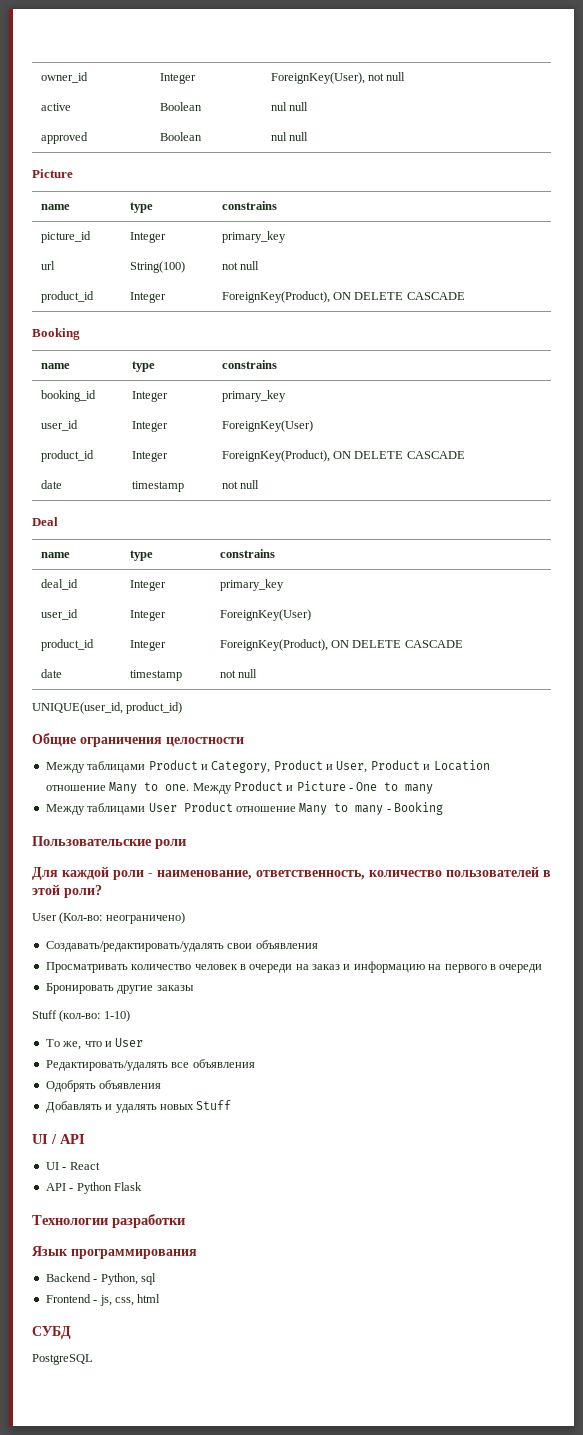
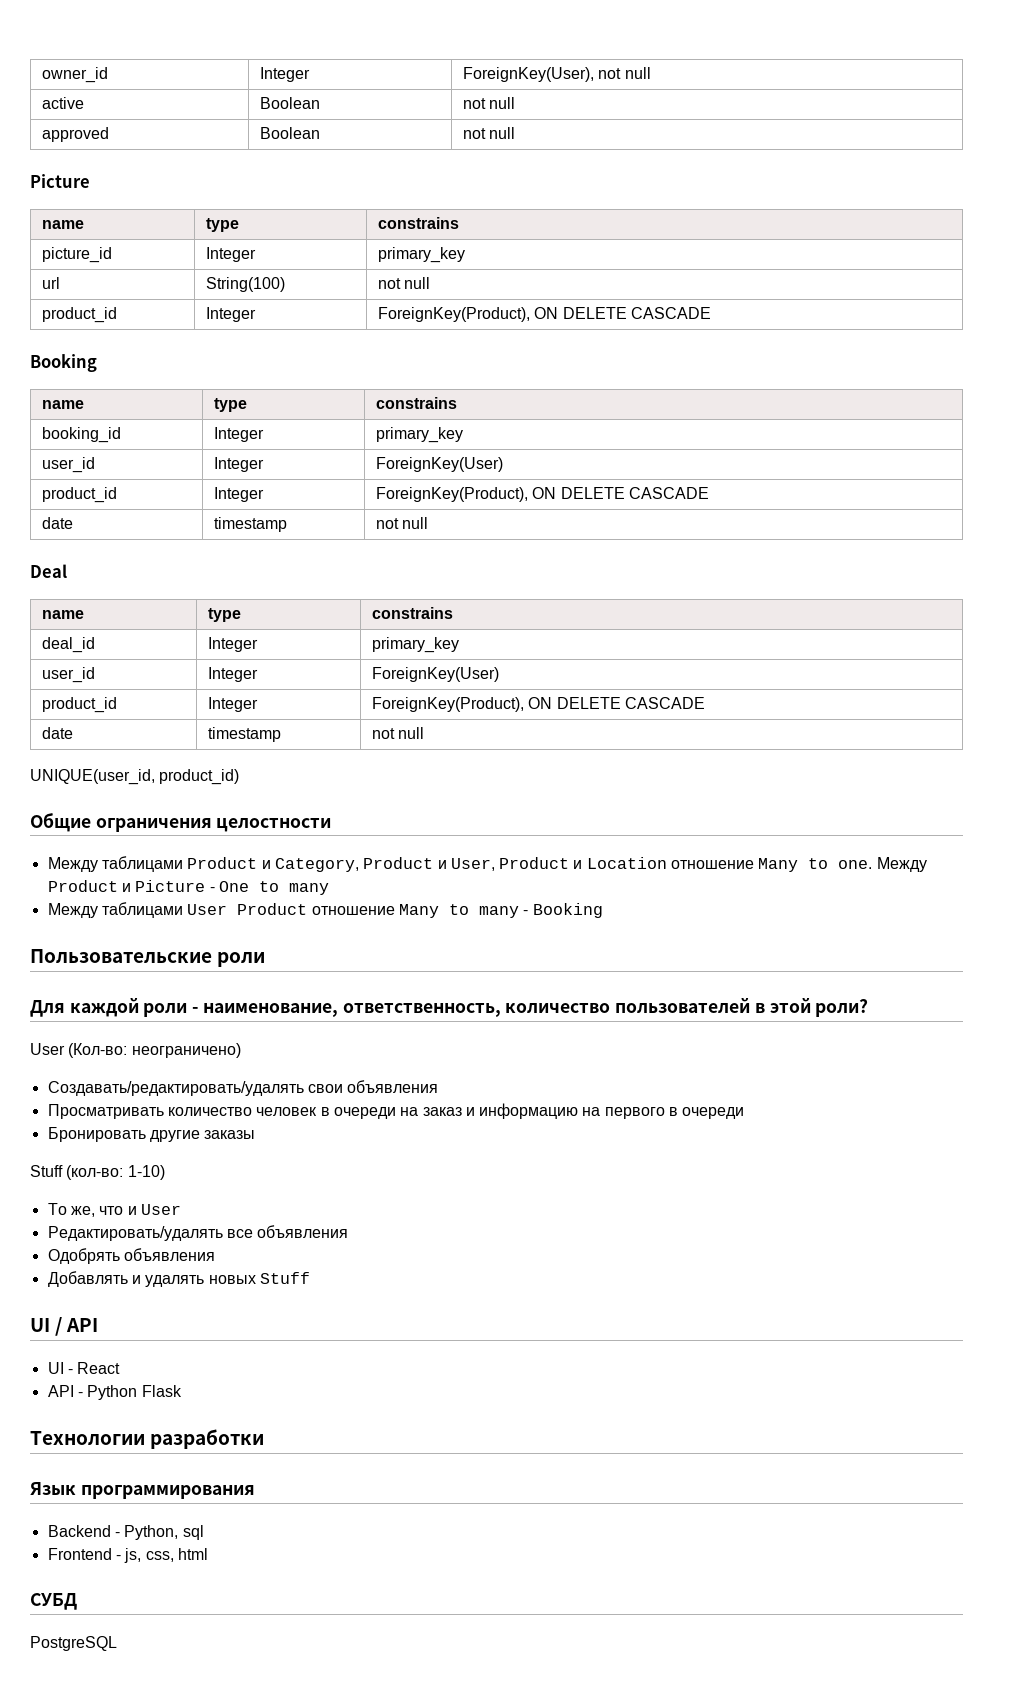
- active | Boolean | nul null
+ active | Boolean | not null
- approved | Boolean | nul null
+ approved | Boolean | not null

